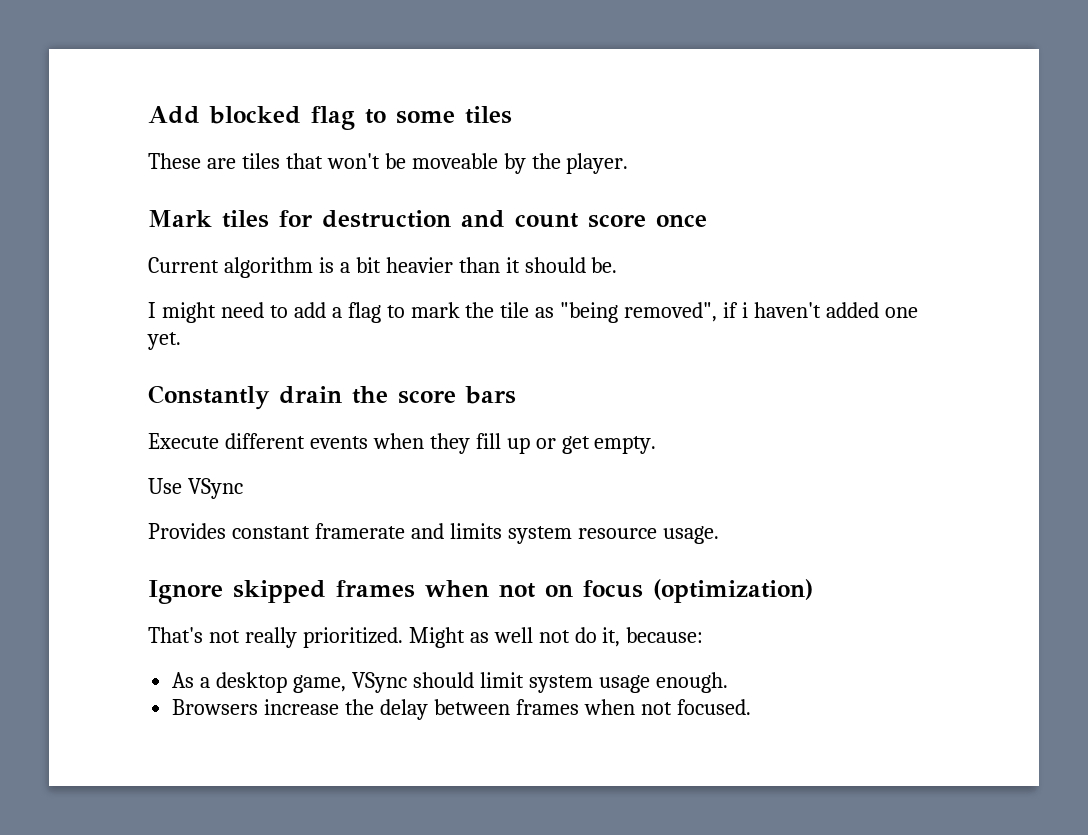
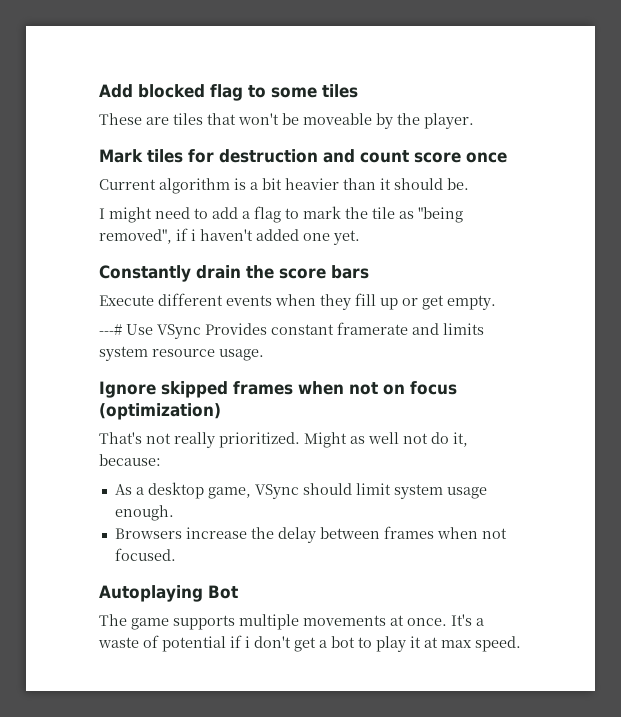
- Use VSync
- Provides constant framerate and limits system resource usage.
+ ---# Use VSync Provides constant framerate and limits system resource usage.
+ Autoplaying Bot
+ The game supports multiple movements at once. It's a waste of potential if i don't get a bot to play it at max speed.

